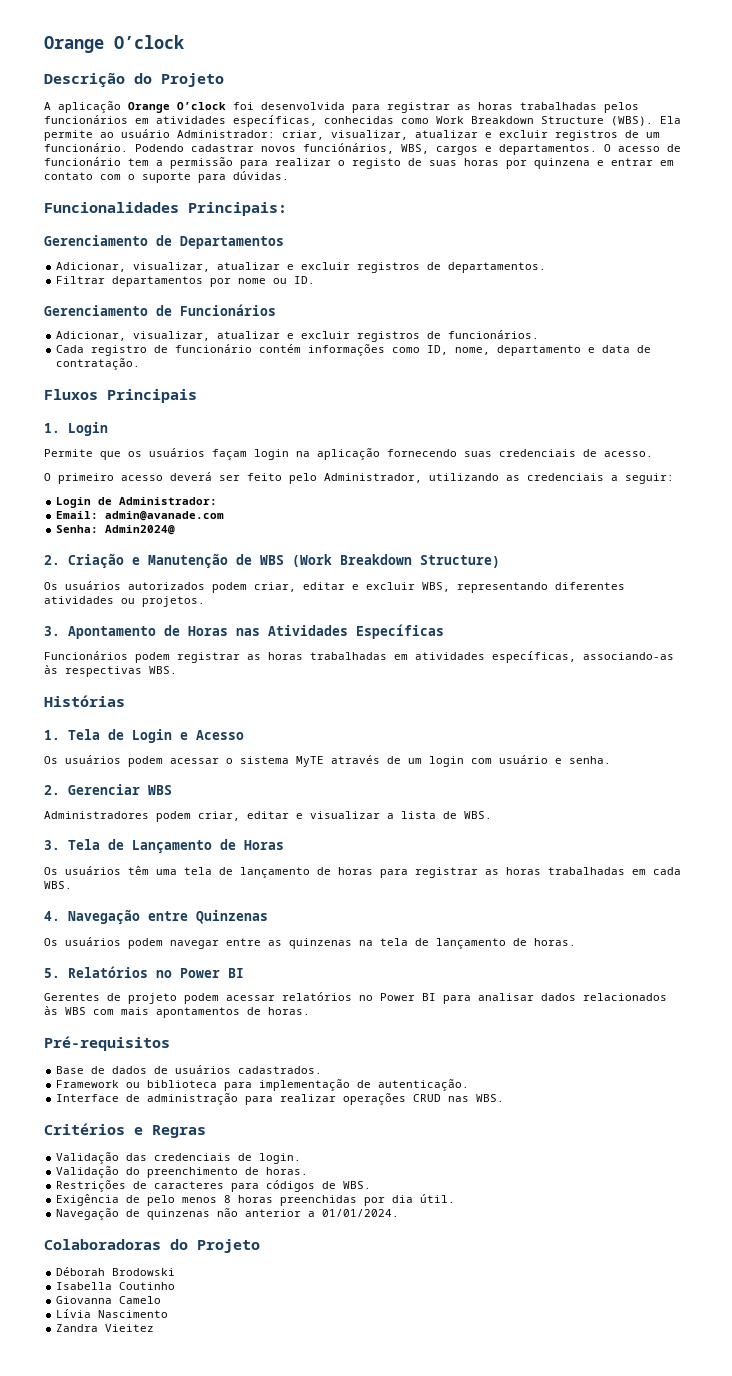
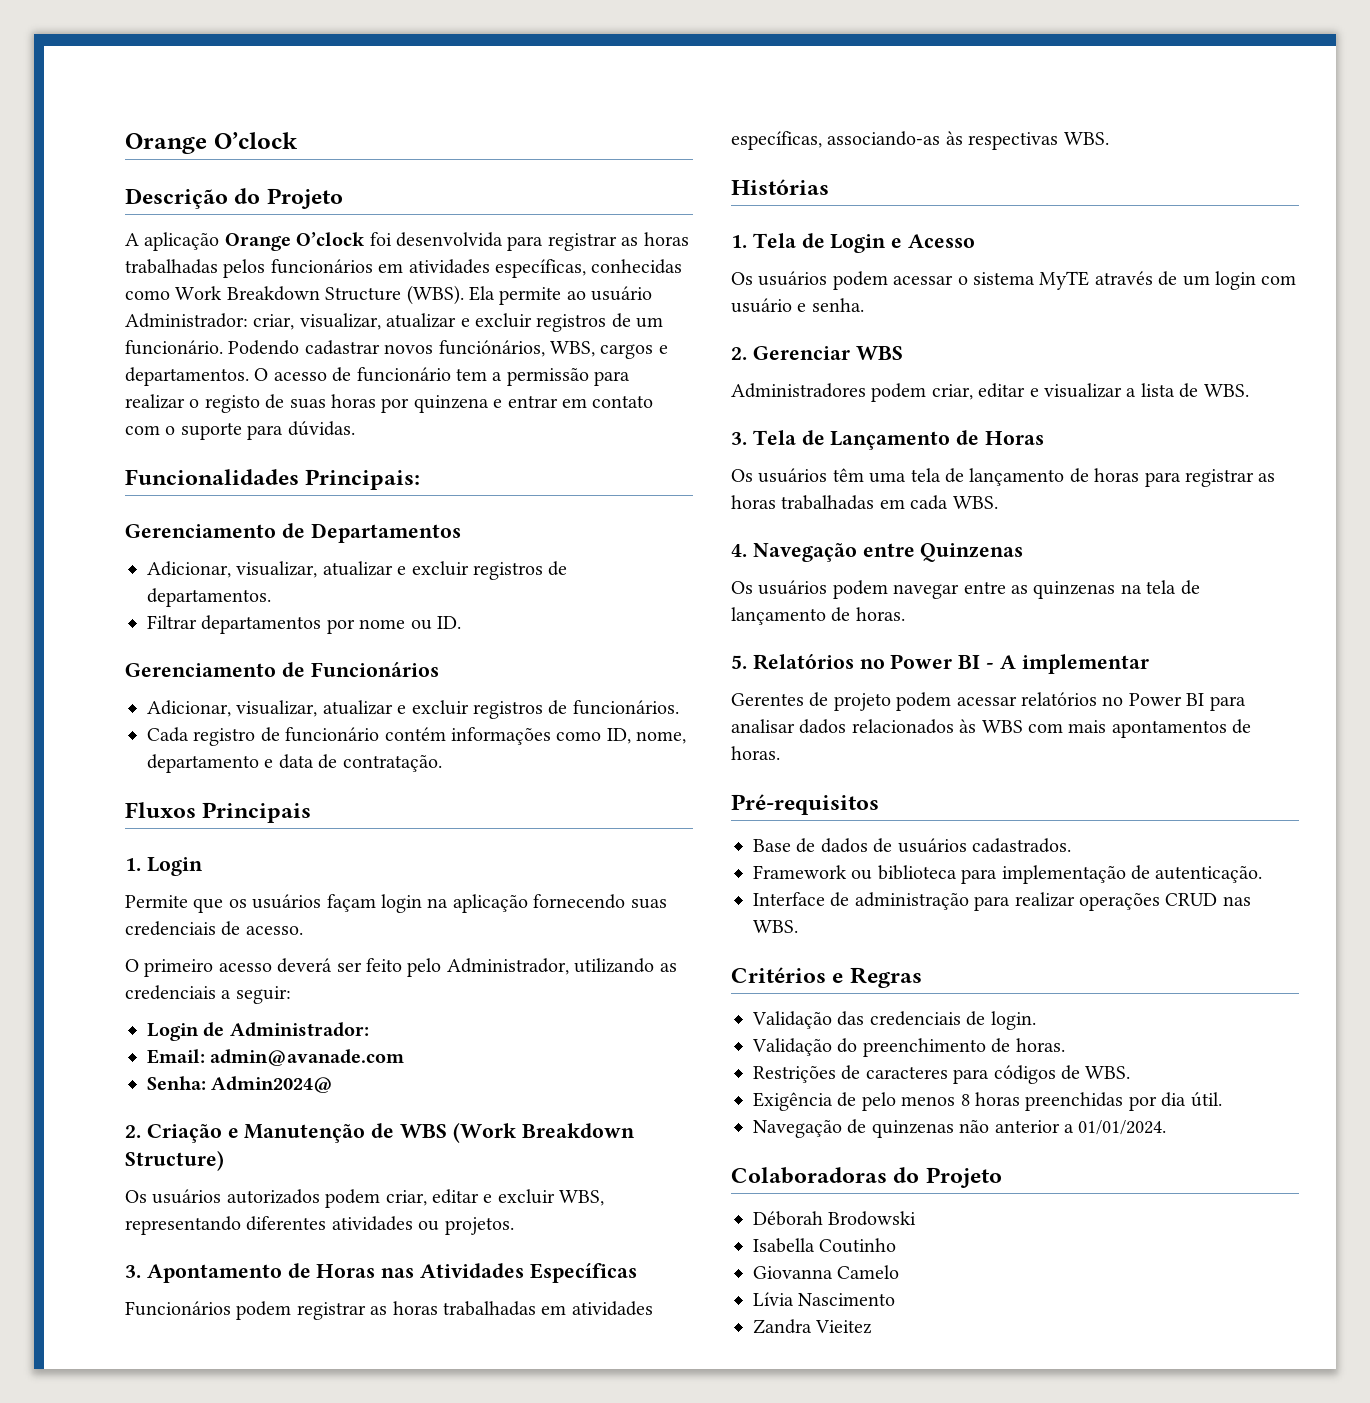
- 5. Relatórios no Power BI
+ 5. Relatórios no Power BI - A implementar

